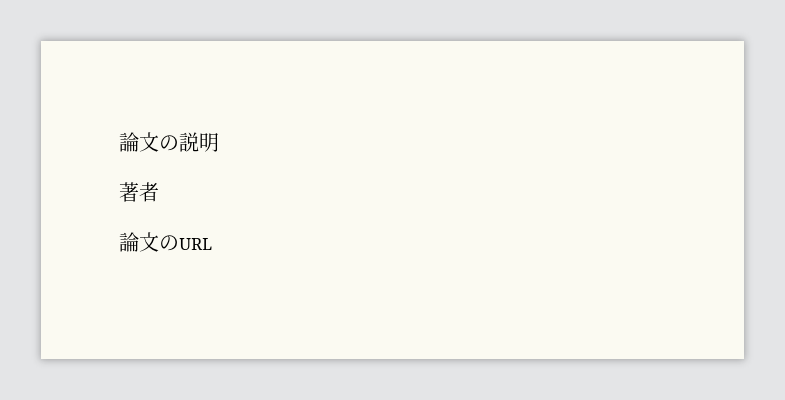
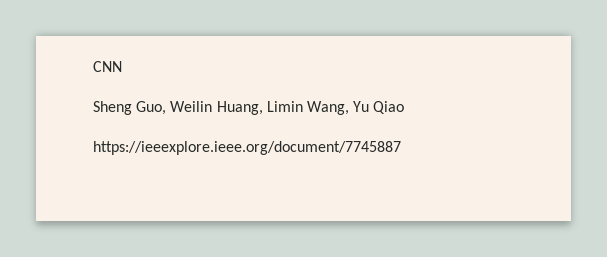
- 論文の説明
- 著者
- 論文のURL
+ CNN
+ Sheng Guo, Weilin Huang, Limin Wang, Yu Qiao
+ https://ieeexplore.ieee.org/document/7745887

